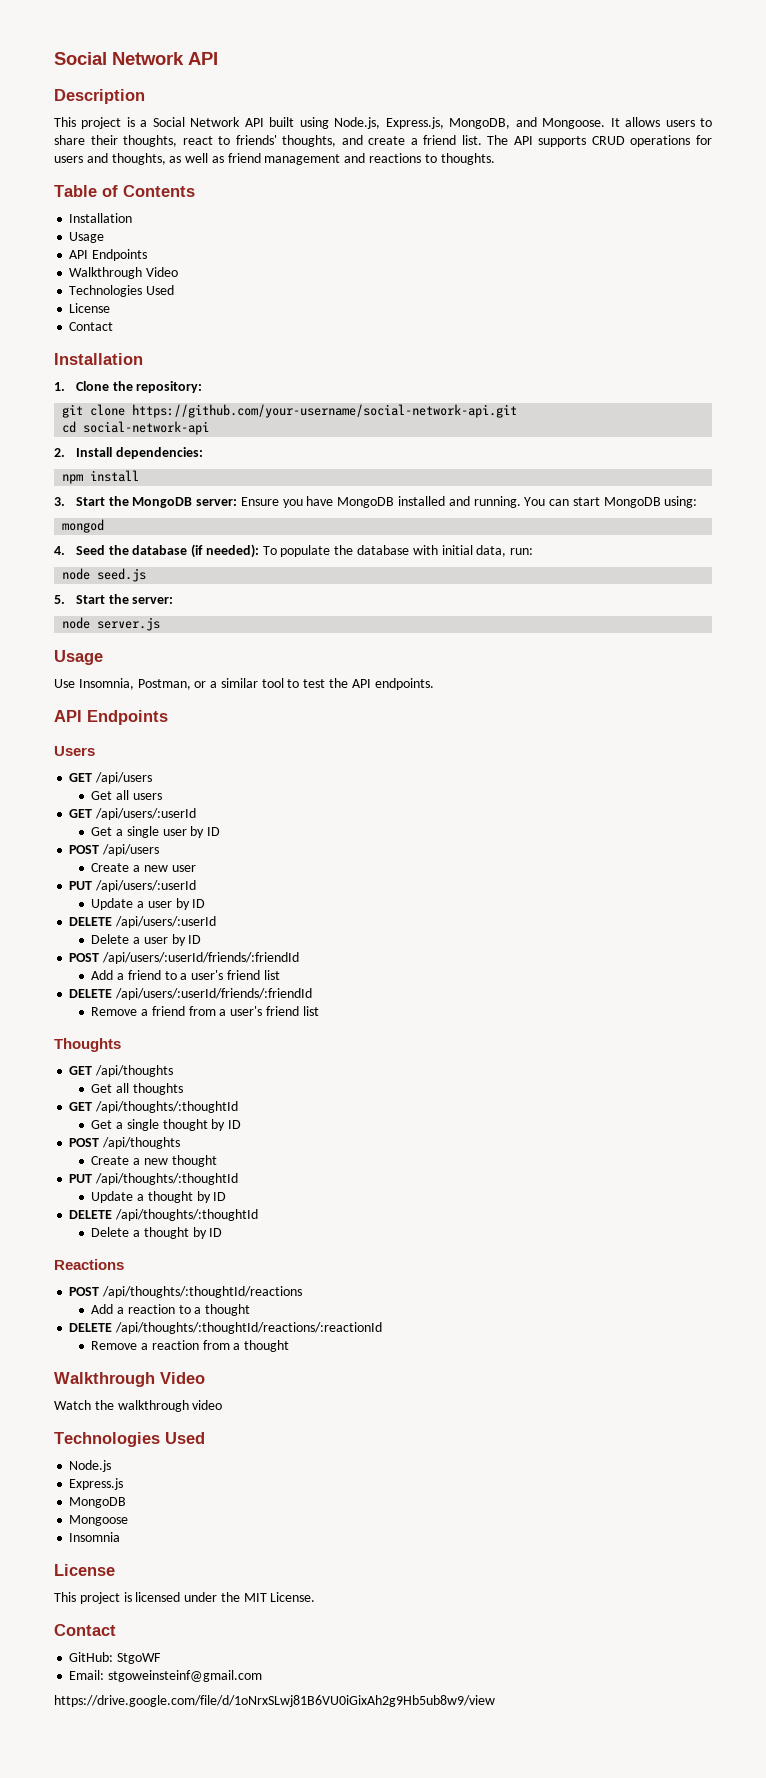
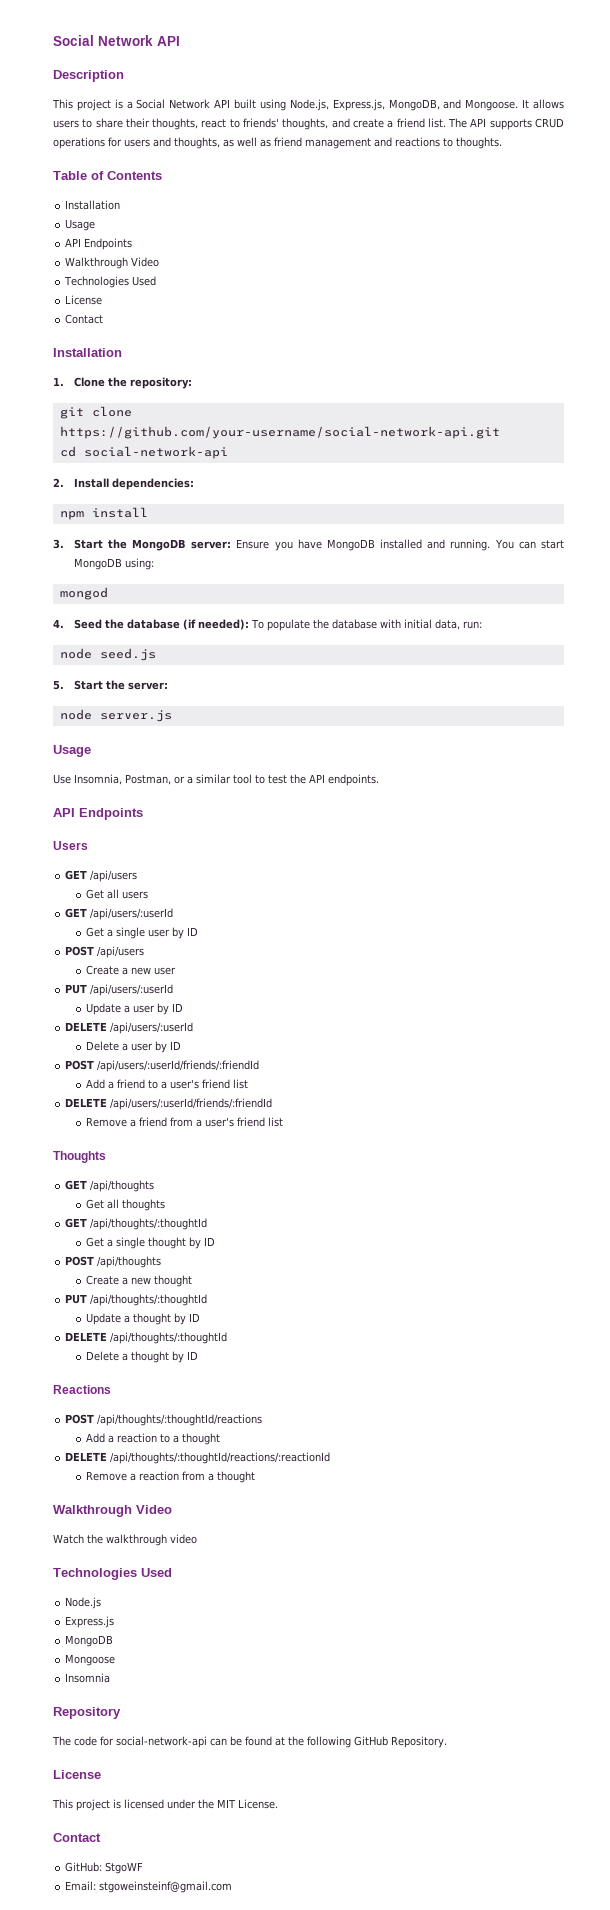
+ Repository
+ The code for social-network-api can be found at the following GitHub Repository.
- https://drive.google.com/file/d/1oNrxSLwj81B6VU0iGixAh2g9Hb5ub8w9/view

